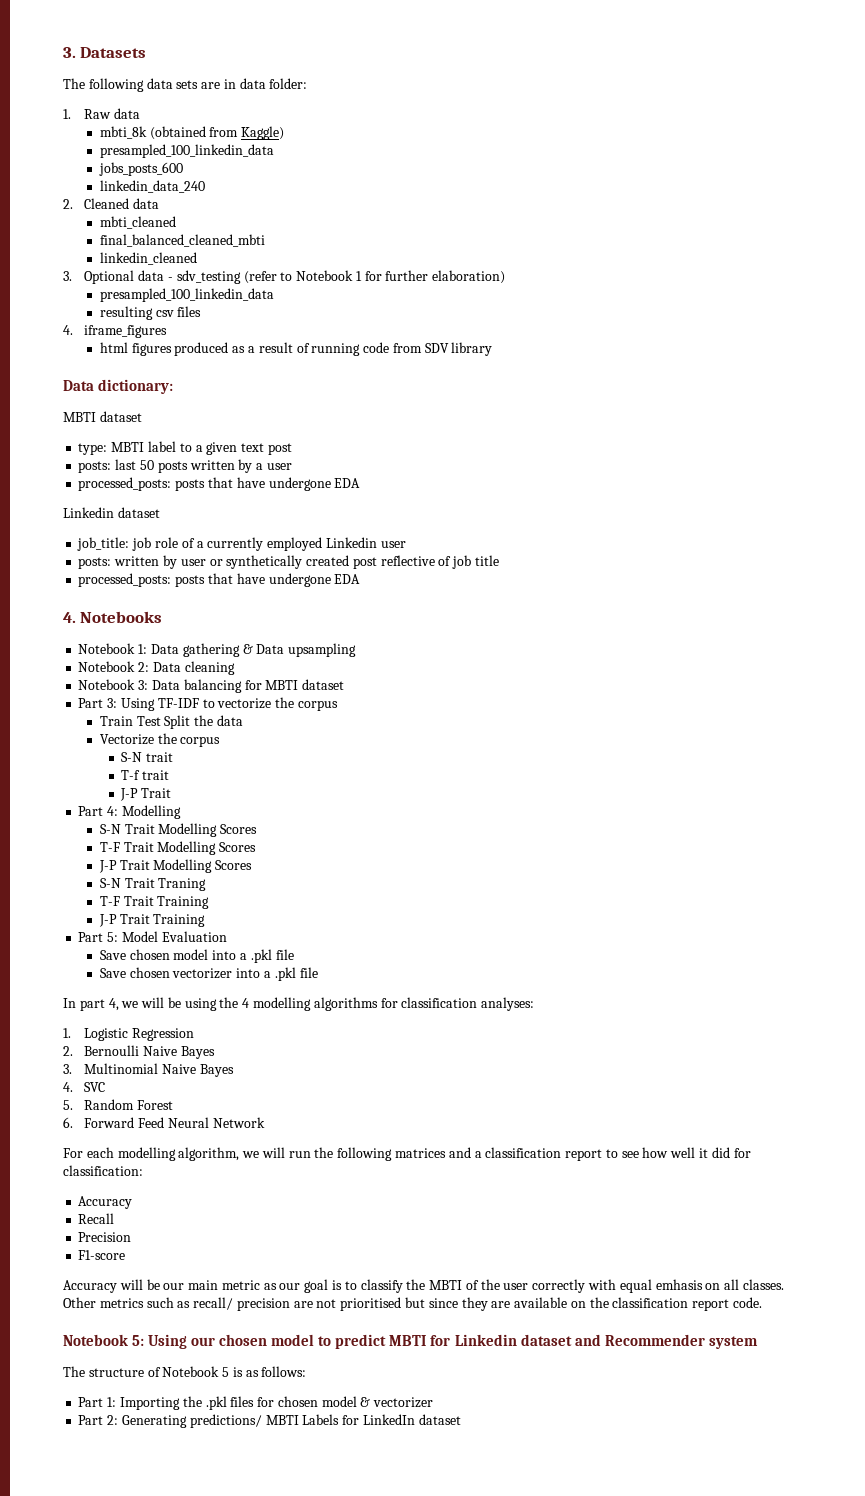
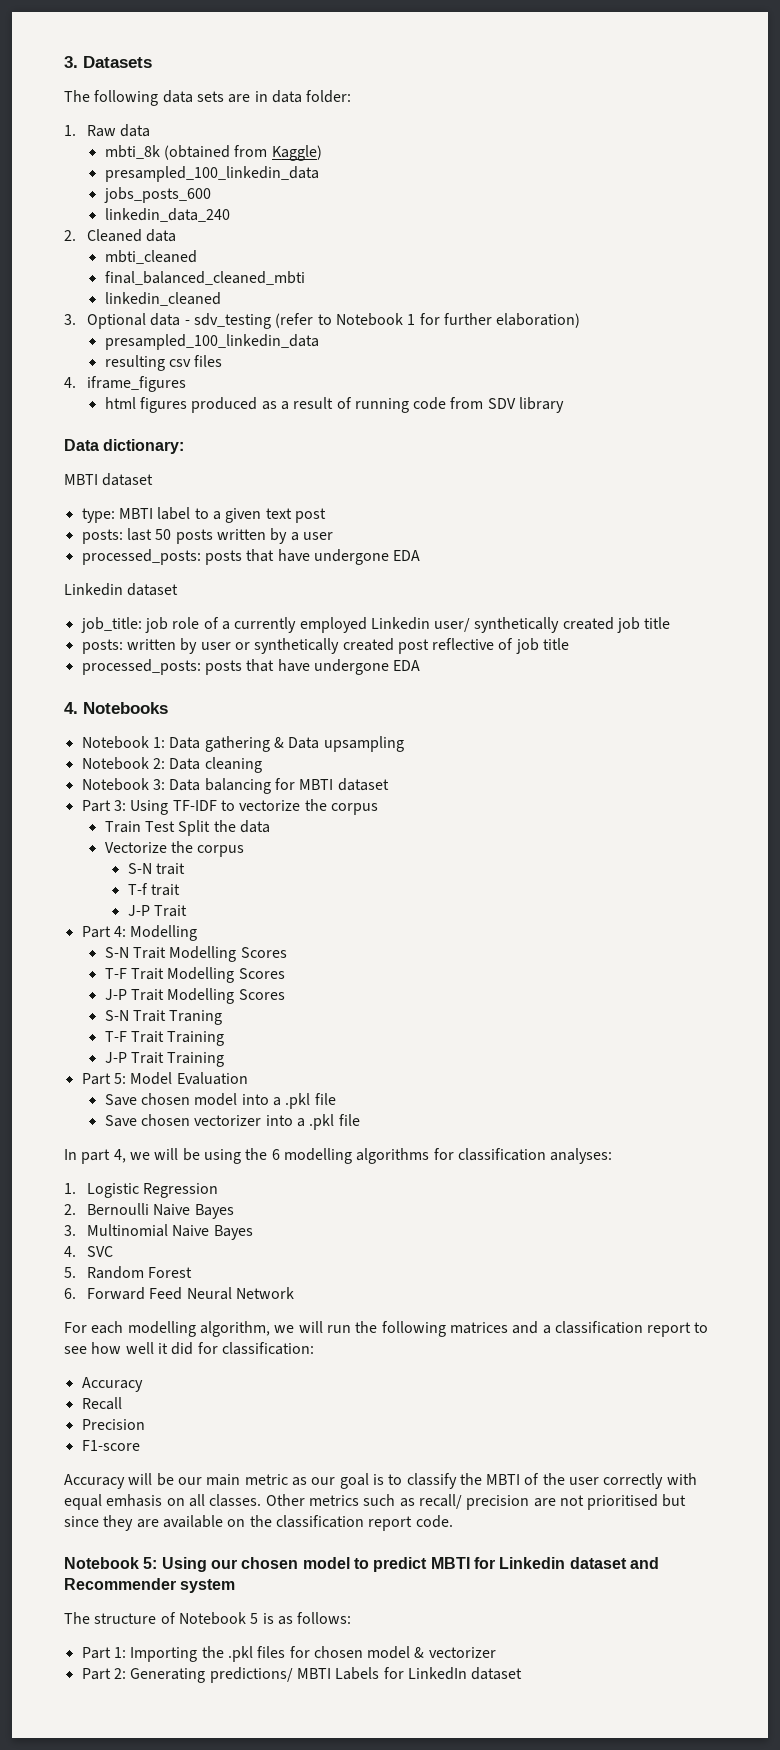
- job_title: job role of a currently employed Linkedin user
+ job_title: job role of a currently employed Linkedin user/ synthetically created job title
- In part 4, we will be using the 4 modelling algorithms for classification analyses:
+ In part 4, we will be using the 6 modelling algorithms for classification analyses:

